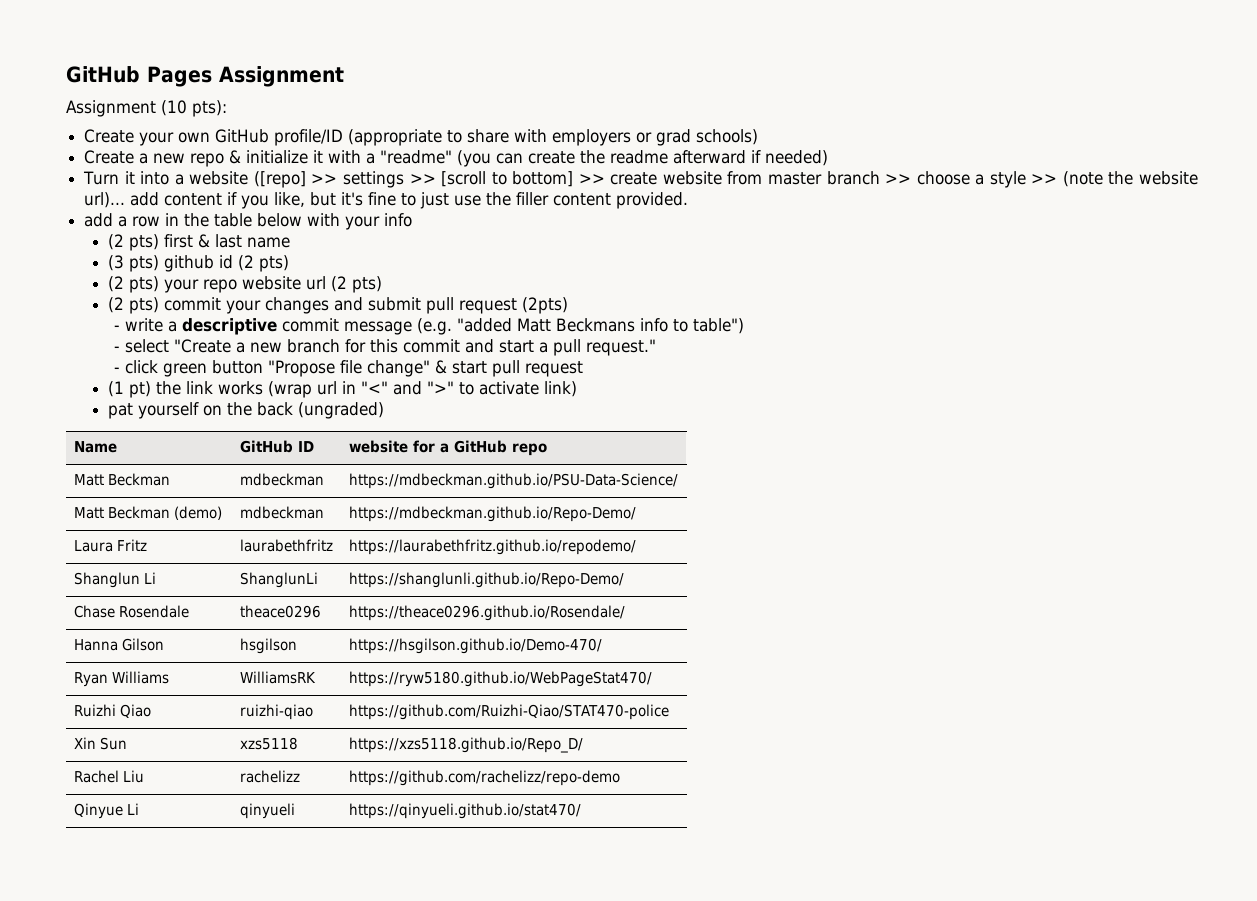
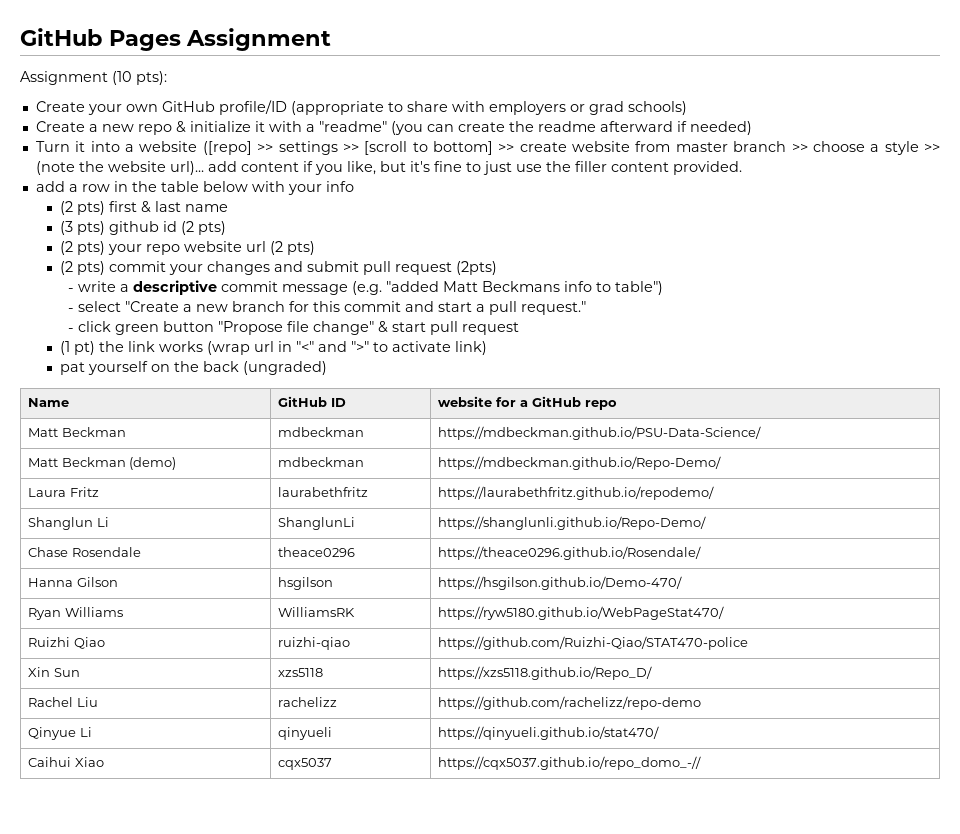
+ Caihui Xiao | cqx5037 | https://cqx5037.github.io/repo_domo_-//

